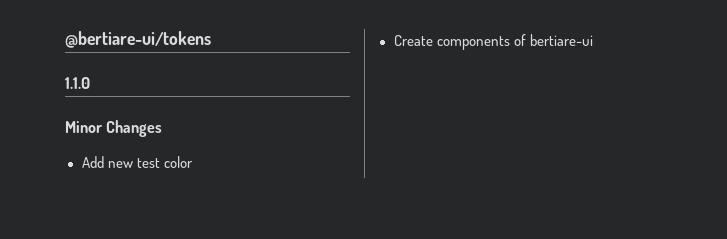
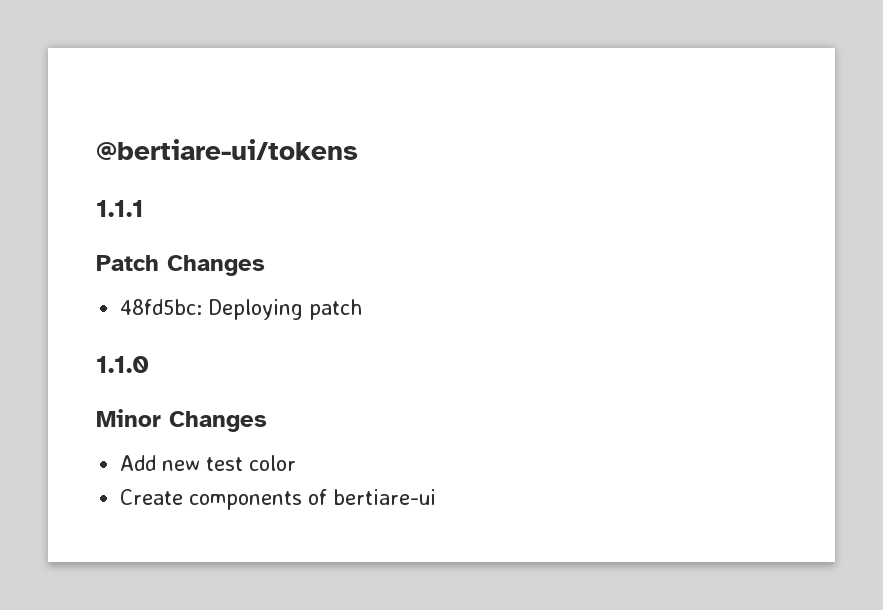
+ 1.1.1
+ Patch Changes
+ 48fd5bc: Deploying patch

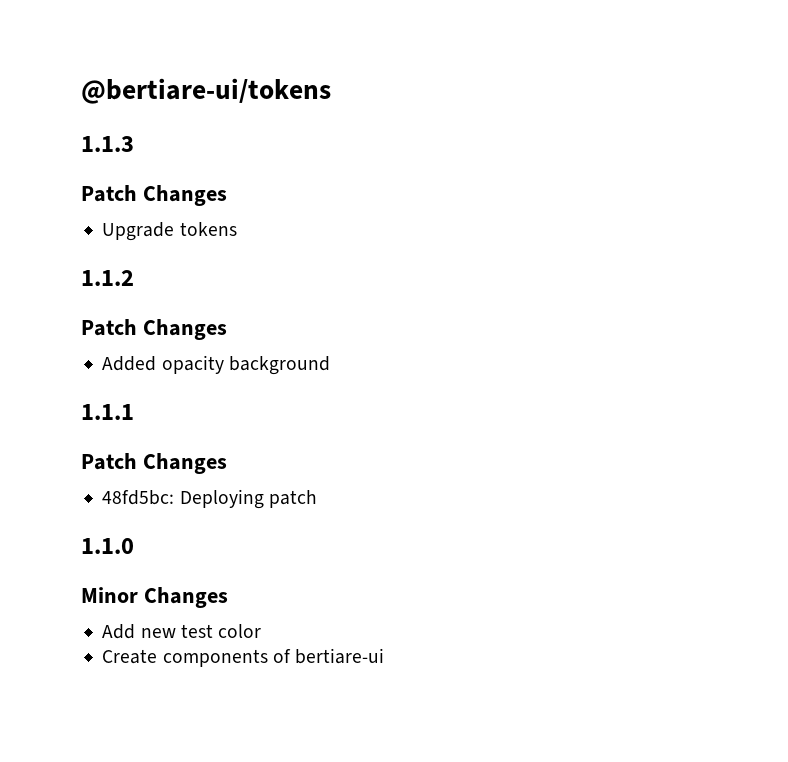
+ 1.1.3
+ Patch Changes
+ Upgrade tokens
+ 1.1.2
+ Patch Changes
+ Added opacity background

